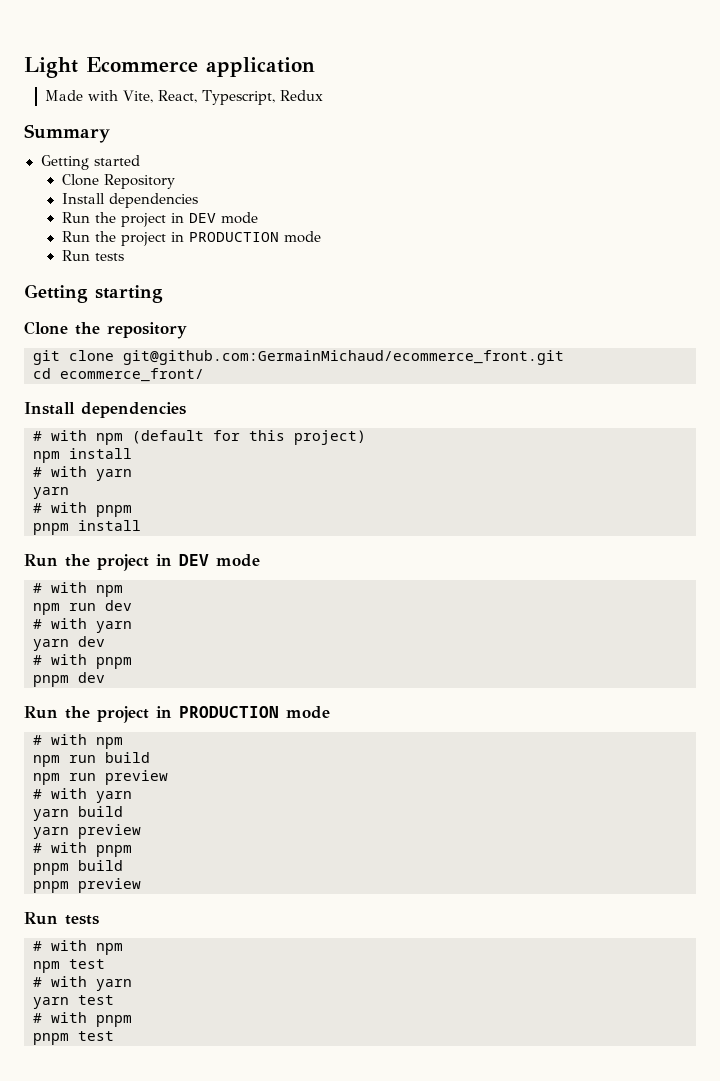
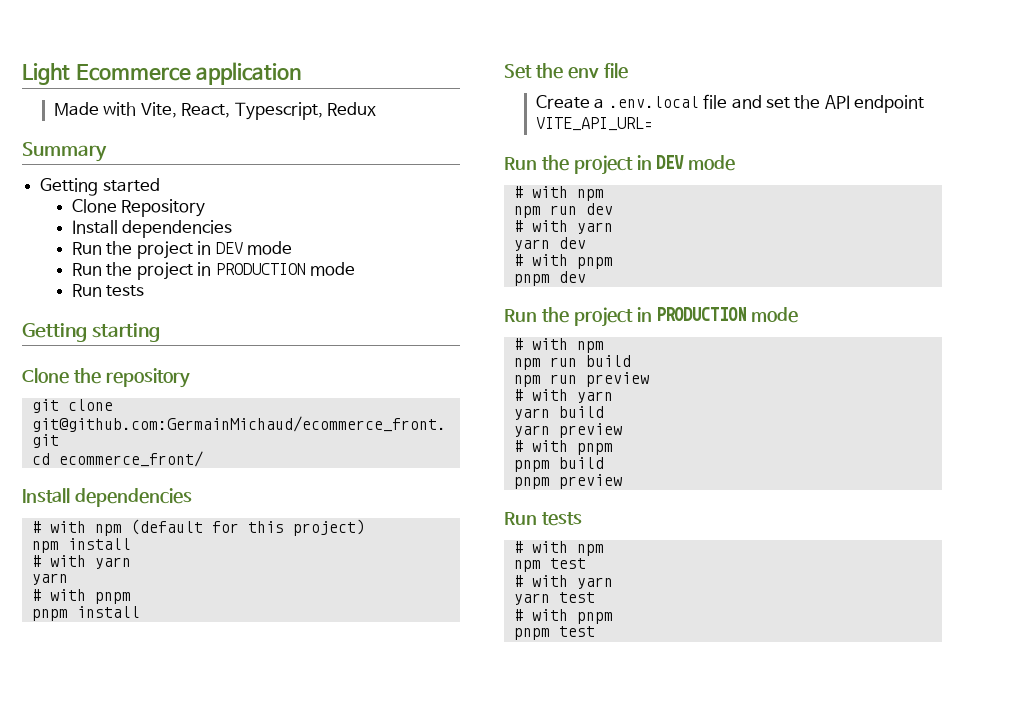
+ Set the env file
+ Create a .env.local file and set the API endpoint VITE_API_URL=

